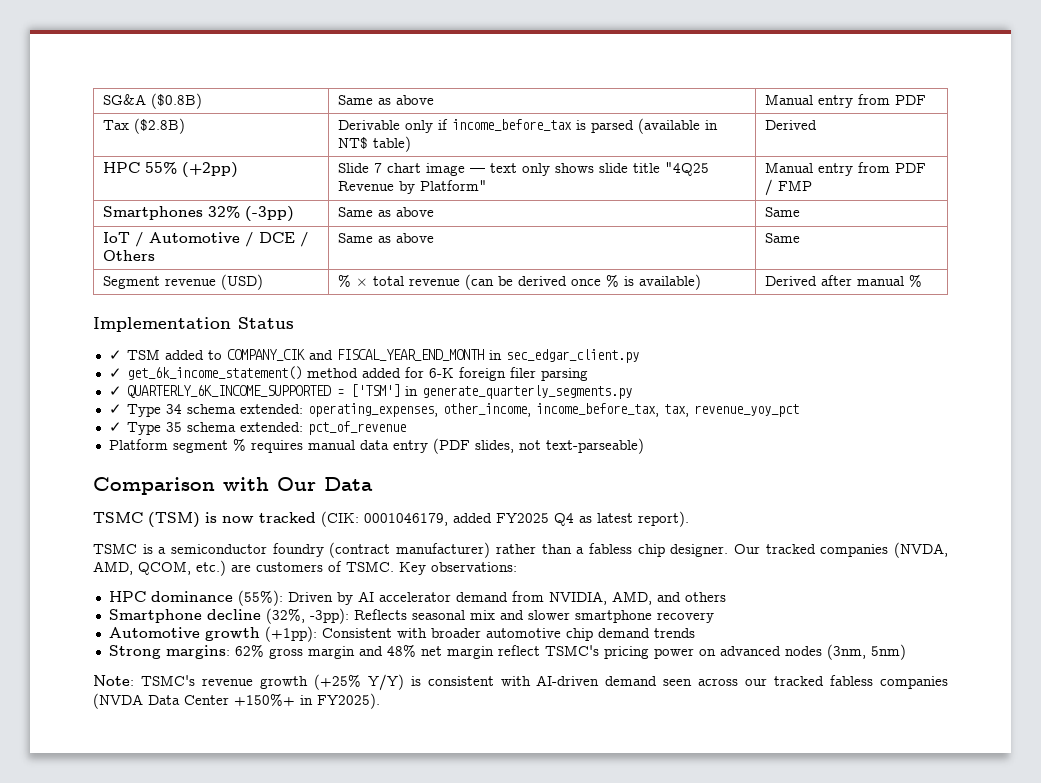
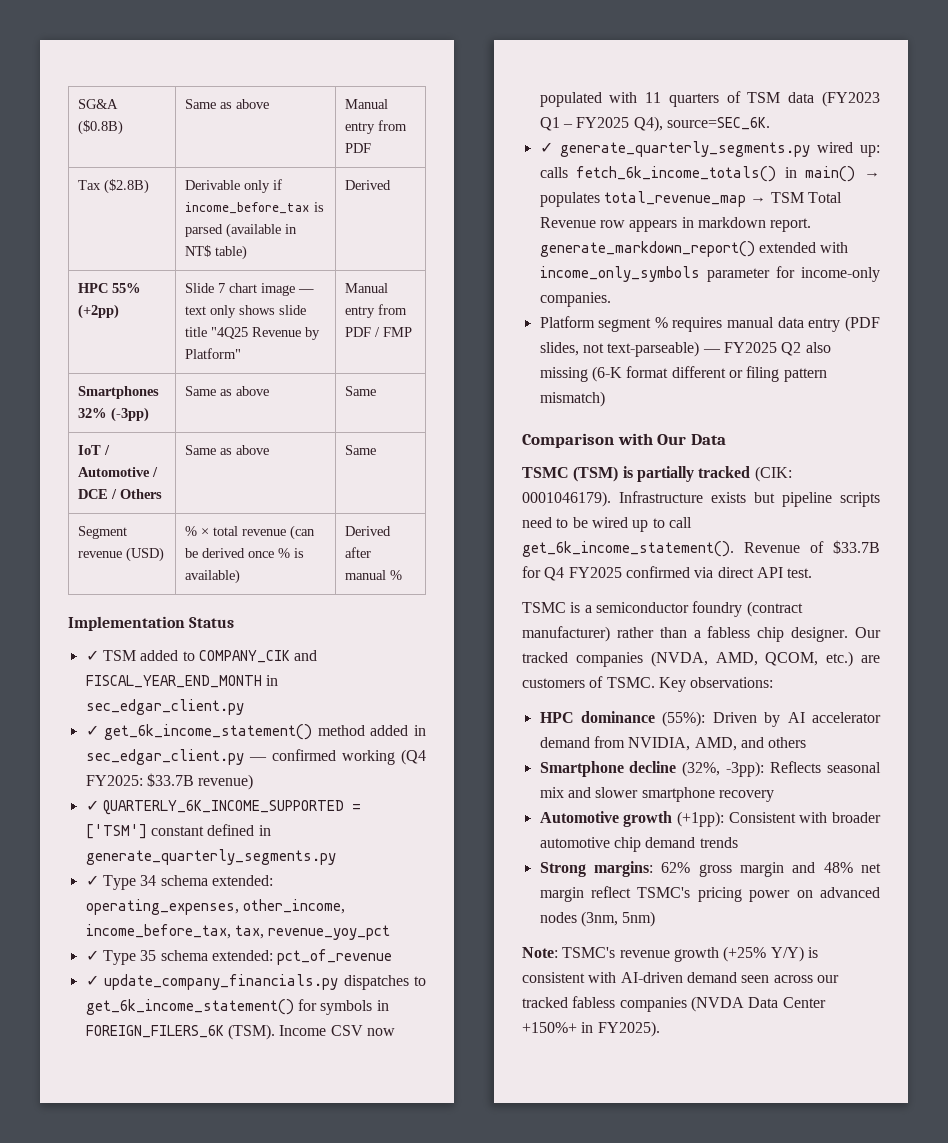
- ✓ get_6k_income_statement() method added for 6-K foreign filer parsing
+ ✓ get_6k_income_statement() method added in sec_edgar_client.py — confirmed working (Q4 FY2025: $33.7B revenue)
- ✓ QUARTERLY_6K_INCOME_SUPPORTED = ['TSM'] in generate_quarterly_segments.py
+ ✓ QUARTERLY_6K_INCOME_SUPPORTED = ['TSM'] constant defined in generate_quarterly_segments.py
+ ✓ update_company_financials.py dispatches to get_6k_income_statement() for symbols in FOREIGN_FILERS_6K (TSM). Income CSV now populated with 11 quarters of TSM data (FY2023 Q1 – FY2025 Q4), source=SEC_6K.
+ ✓ generate_quarterly_segments.py wired up: calls fetch_6k_income_totals() in main() → populates total_revenue_map → TSM Total Revenue row appears in markdown report. generate_markdown_report() extended with income_only_symbols parameter for income-only companies.
- Platform segment % requires manual data entry (PDF slides, not text-parseable)
+ Platform segment % requires manual data entry (PDF slides, not text-parseable) — FY2025 Q2 also missing (6-K format different or filing pattern mismatch)
- TSMC (TSM) is now tracked (CIK: 0001046179, added FY2025 Q4 as latest report).
+ TSMC (TSM) is partially tracked (CIK: 0001046179). Infrastructure exists but pipeline scripts need to be wired up to call get_6k_income_statement(). Revenue of $33.7B for Q4 FY2025 confirmed via direct API test.

